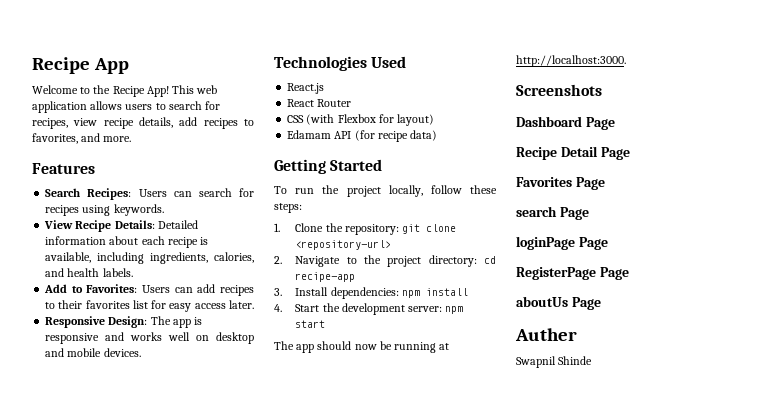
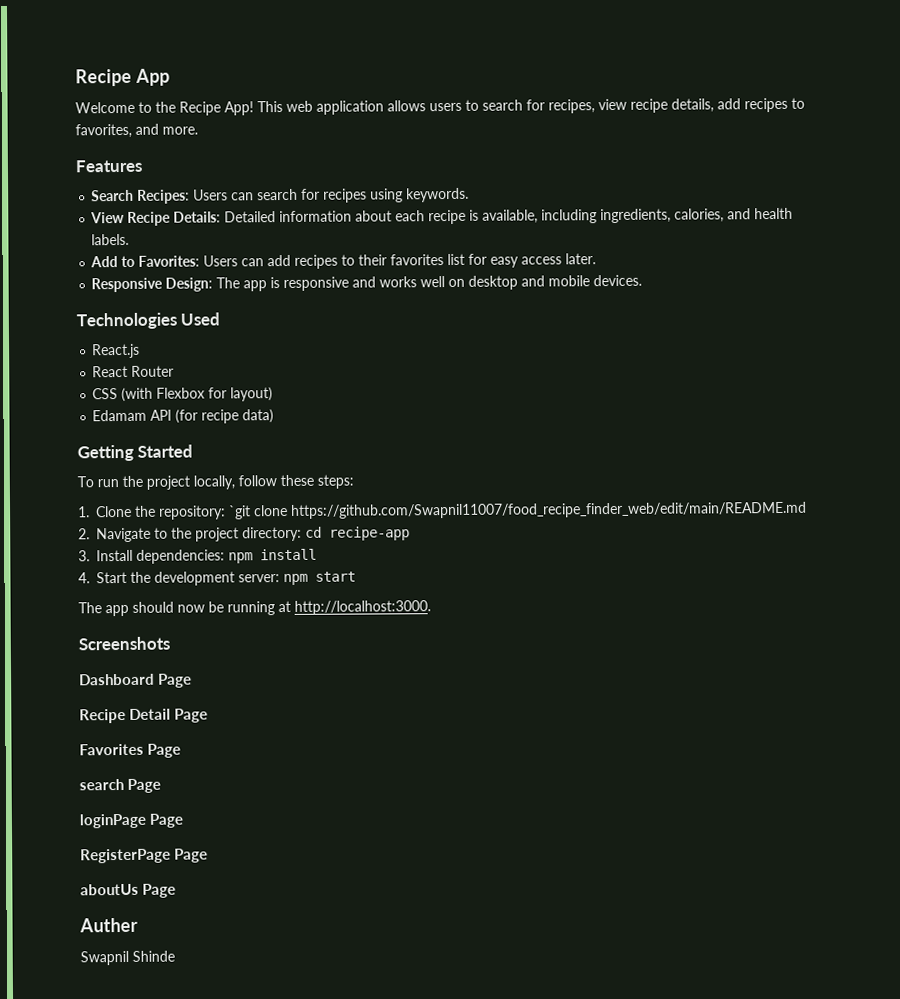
- 1. Clone the repository: git clone <repository-url>
+ 1. Clone the repository: `git clone https://github.com/Swapnil11007/food_recipe_finder_web/edit/main/README.md

